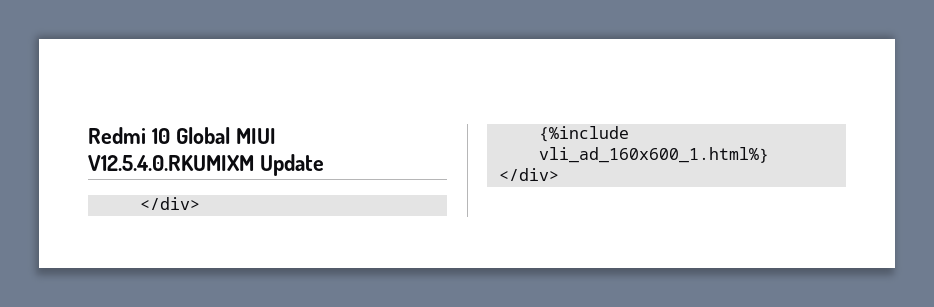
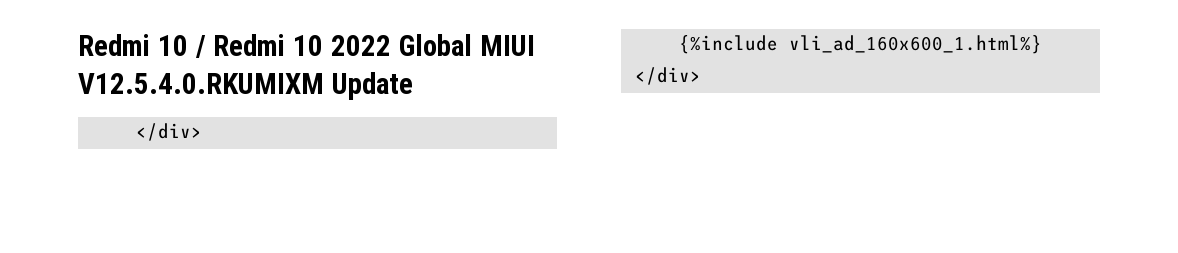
- Redmi 10 Global MIUI V12.5.4.0.RKUMIXM Update
+ Redmi 10 / Redmi 10 2022 Global MIUI V12.5.4.0.RKUMIXM Update

